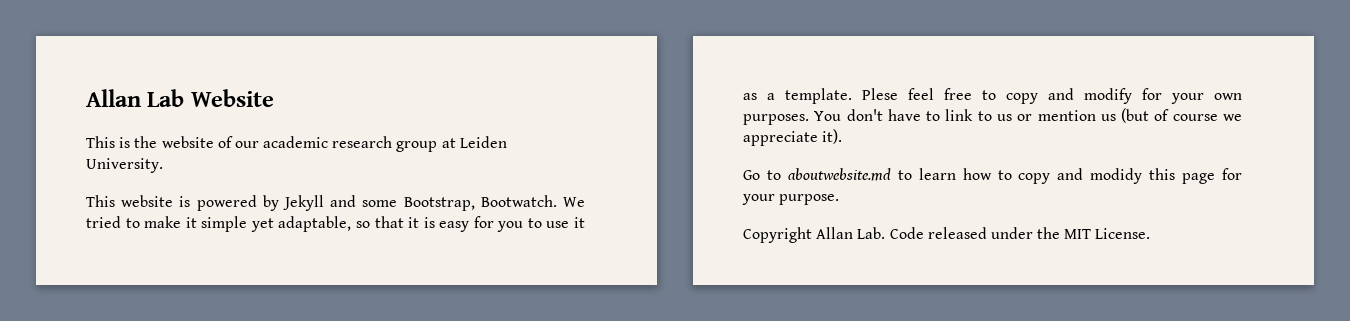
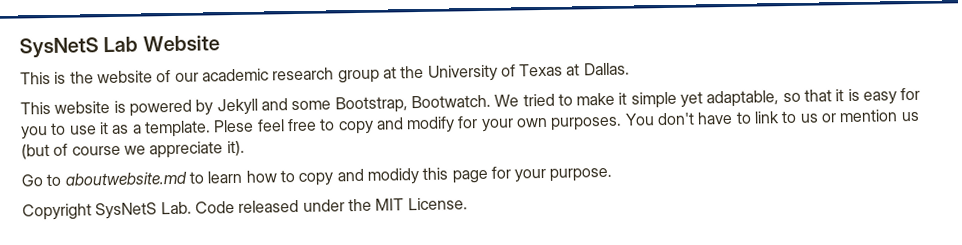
- Allan Lab Website
+ SysNetS Lab Website
- This is the website of our academic research group at Leiden University.
+ This is the website of our academic research group at the University of Texas at Dallas.
- Copyright Allan Lab. Code released under the MIT License.
+ Copyright SysNetS Lab. Code released under the MIT License.

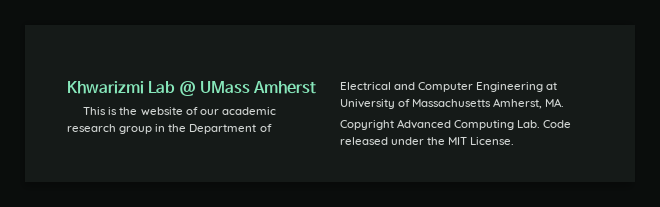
- SysNetS Lab Website
+ Khwarizmi Lab @ UMass Amherst
- This is the website of our academic research group at the University of Texas at Dallas.
- This website is powered by Jekyll and some Bootstrap, Bootwatch. We tried to make it simple yet adaptable, so that it is easy for you to use it as a template. Plese feel free to copy and modify for your own purposes. You don't have to link to us or mention us (but of course we appreciate it).
- Go to aboutwebsite.md to learn how to copy and modidy this page for your purpose.
+ This is the website of our academic research group in the Department of Electrical and Computer Engineering at University of Massachusetts Amherst, MA.
- Copyright SysNetS Lab. Code released under the MIT License.
+ Copyright Advanced Computing Lab. Code released under the MIT License.

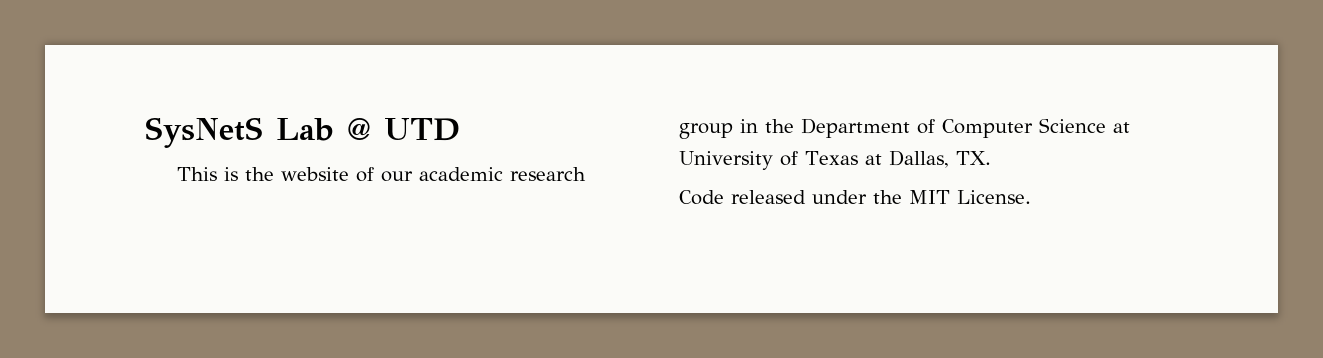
- Khwarizmi Lab @ UMass Amherst
+ SysNetS Lab @ UTD
- This is the website of our academic research group in the Department of Electrical and Computer Engineering at University of Massachusetts Amherst, MA.
- Copyright Advanced Computing Lab. Code released under the MIT License.
+ This is the website of our academic research group in the Department of Computer Science at University of Texas at Dallas, TX.
+ Code released under the MIT License.

